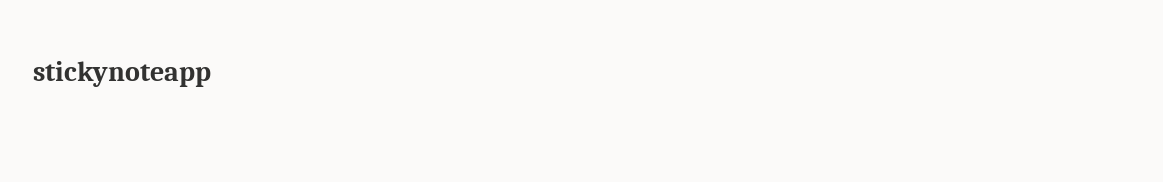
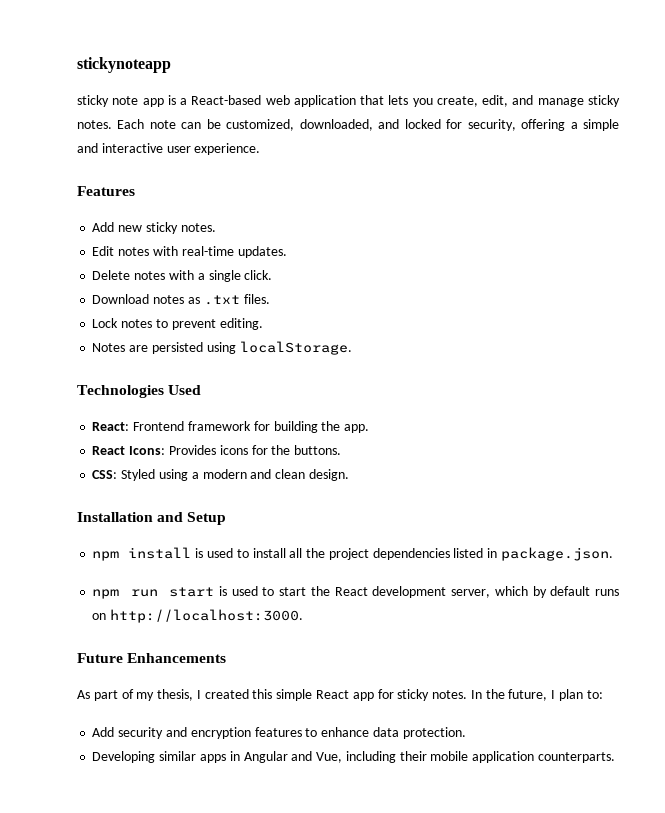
+ sticky note app is a React-based web application that lets you create, edit, and manage sticky notes. Each note can be customized, downloaded, and locked for security, offering a simple and interactive user experience.
+ Features
+ Add new sticky notes.
+ Edit notes with real-time updates.
+ Delete notes with a single click.
+ Download notes as .txt files.
+ Lock notes to prevent editing.
+ Notes are persisted using localStorage.
+ Technologies Used
+ React: Frontend framework for building the app.
+ React Icons: Provides icons for the buttons.
+ CSS: Styled using a modern and clean design.
+ Installation and Setup
+ npm install is used to install all the project dependencies listed in package.json.
+ npm run start is used to start the React development server, which by default runs on http://localhost:3000.
+ Future Enhancements
+ As part of my thesis, I created this simple React app for sticky notes. In the future, I plan to:
+ Add security and encryption features to enhance data protection.
+ Developing similar apps in Angular and Vue, including their mobile application counterparts.

